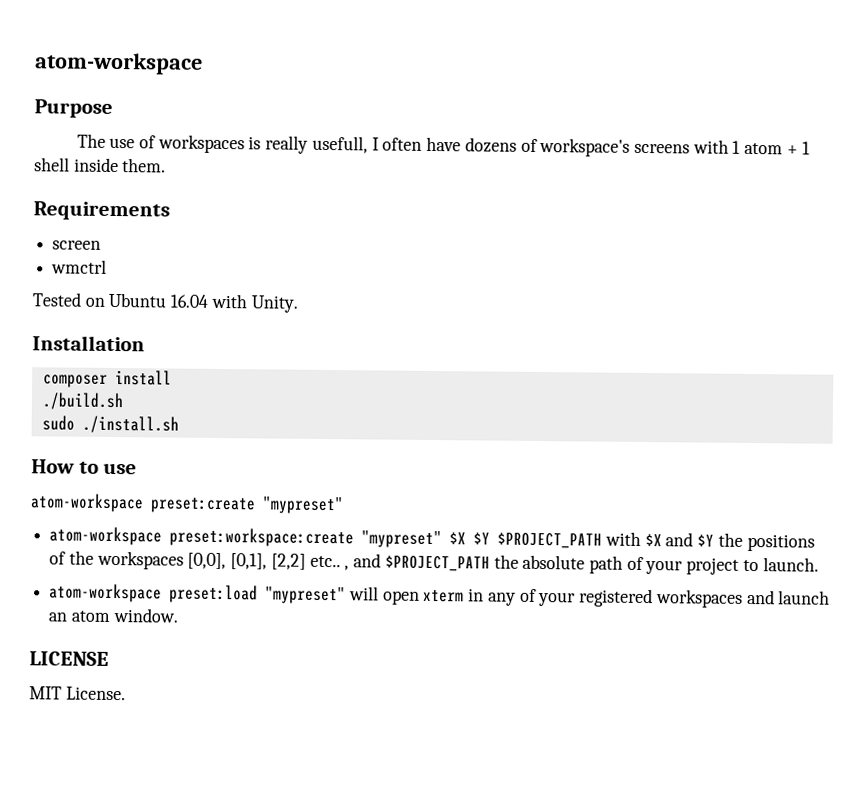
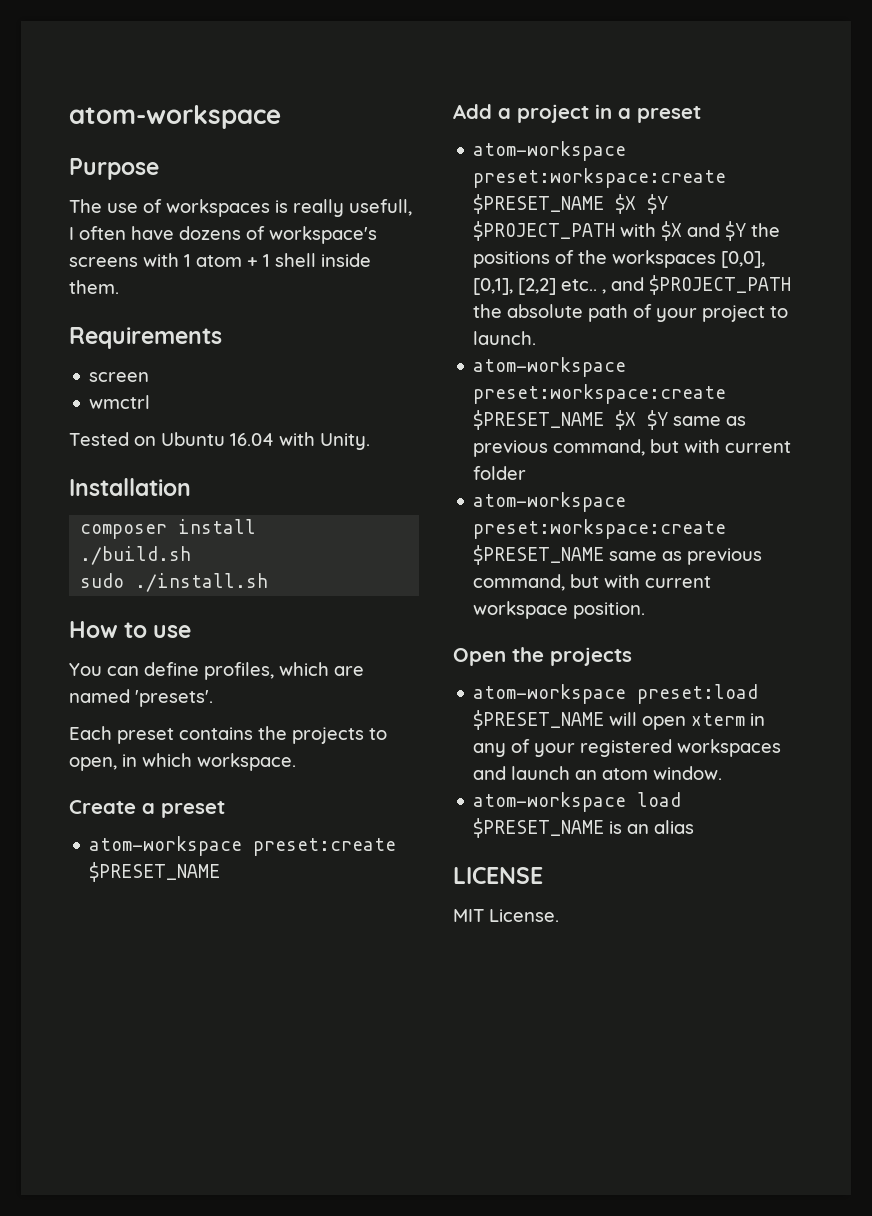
- atom-workspace preset:create "mypreset"
- atom-workspace preset:workspace:create "mypreset" $X $Y $PROJECT_PATH with $X and $Y the positions of the workspaces [0,0], [0,1], [2,2] etc.. , and $PROJECT_PATH the absolute path of your project to launch.
+ You can define profiles, which are named 'presets'.
+ Each preset contains the projects to open, in which workspace.
+ Create a preset
+ atom-workspace preset:create $PRESET_NAME
+ Add a project in a preset
+ atom-workspace preset:workspace:create $PRESET_NAME $X $Y $PROJECT_PATH with $X and $Y the positions of the workspaces [0,0], [0,1], [2,2] etc.. , and $PROJECT_PATH the absolute path of your project to launch.
+ atom-workspace preset:workspace:create $PRESET_NAME $X $Y same as previous command, but with current folder
+ atom-workspace preset:workspace:create $PRESET_NAME same as previous command, but with current workspace position.
+ Open the projects
- atom-workspace preset:load "mypreset" will open xterm in any of your registered workspaces and launch an atom window.
+ atom-workspace preset:load $PRESET_NAME will open xterm in any of your registered workspaces and launch an atom window.
+ atom-workspace load $PRESET_NAME is an alias

